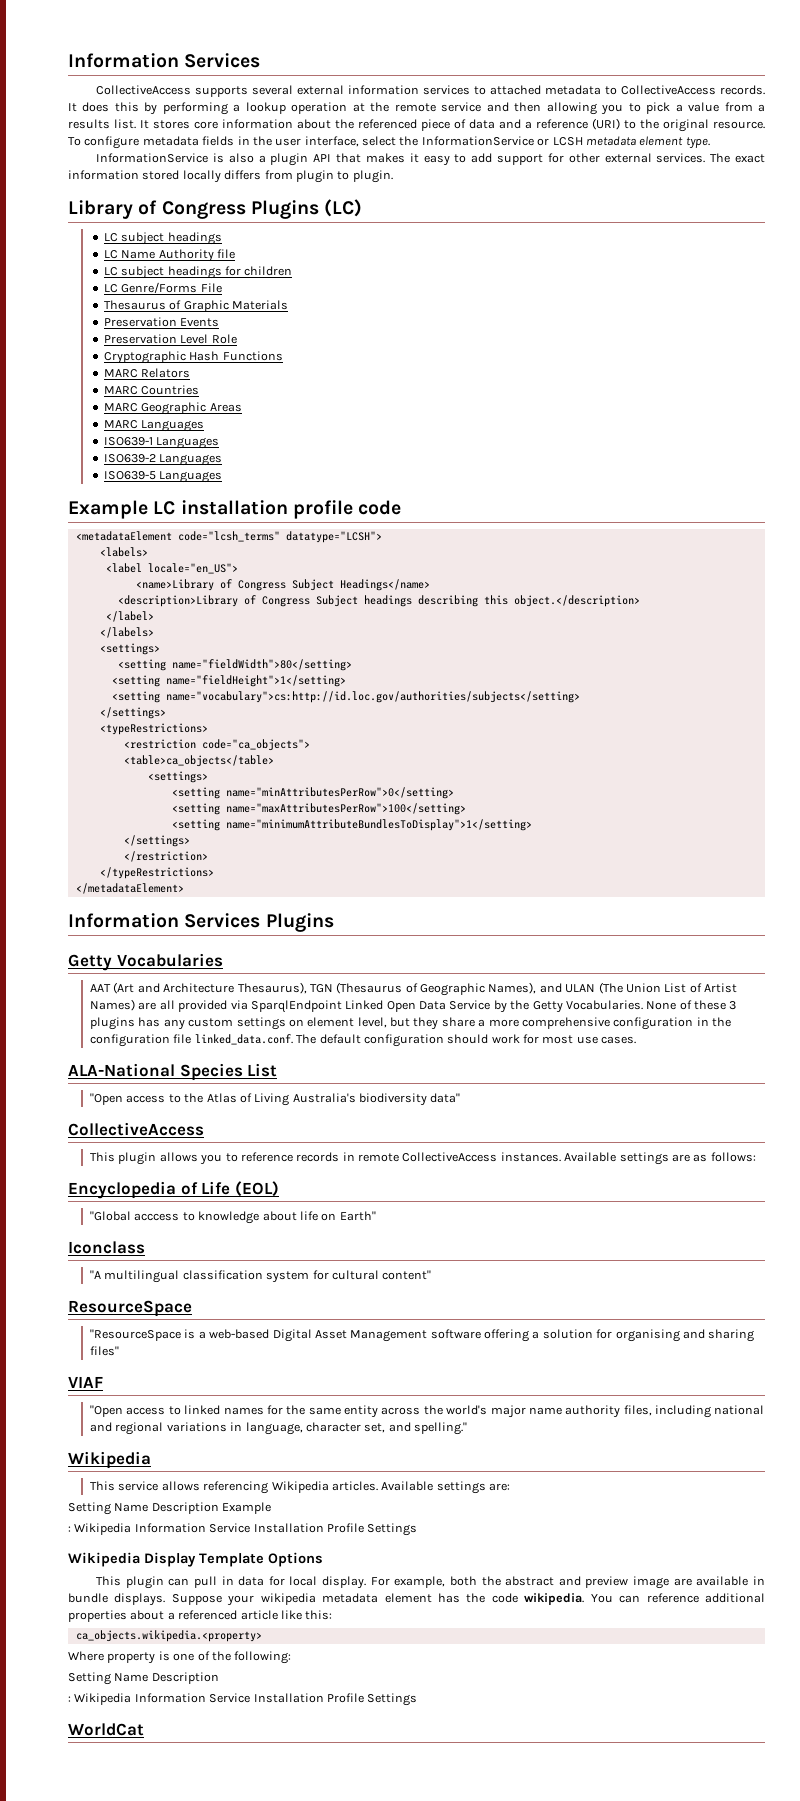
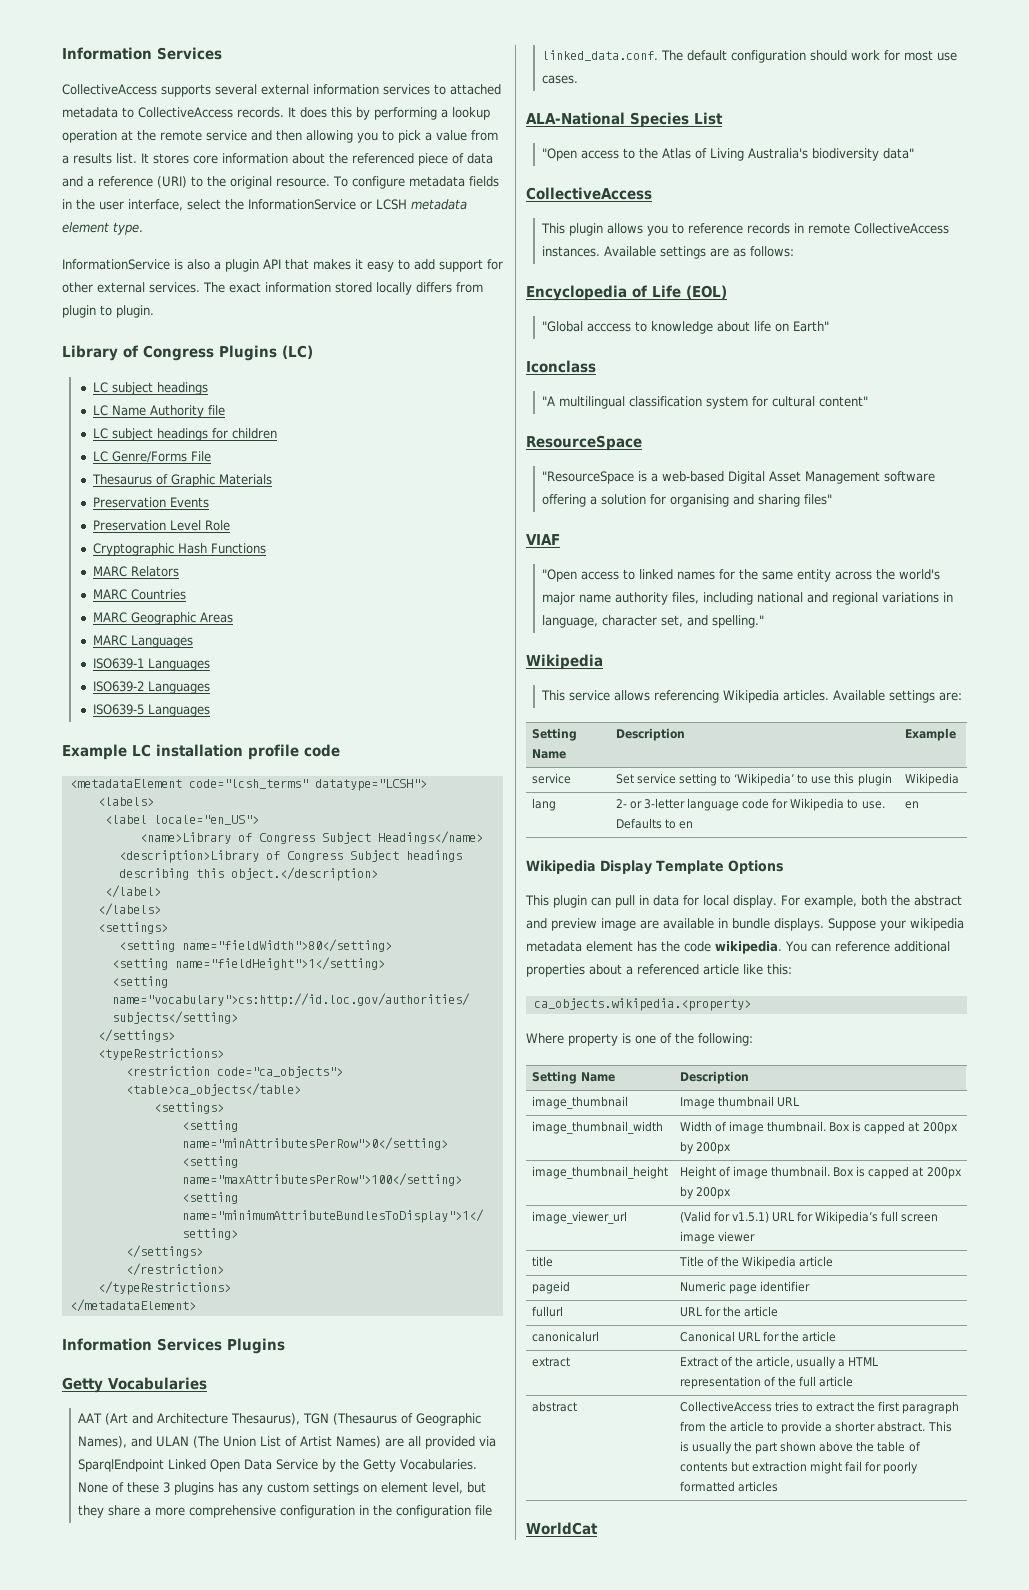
- Setting Name Description Example
- : Wikipedia Information Service Installation Profile Settings
+ Setting Name | Description | Example
+ service | Set service setting to ‘Wikipedia’ to use this plugin | Wikipedia
+ lang | 2- or 3-letter language code for Wikipedia to use. Defaults to en | en
  Where property is one of the following:
- Setting Name Description
- : Wikipedia Information Service Installation Profile Settings
+ Setting Name | Description
+ image_thumbnail | Image thumbnail URL
+ image_thumbnail_width | Width of image thumbnail. Box is capped at 200px by 200px
+ image_thumbnail_height | Height of image thumbnail. Box is capped at 200px by 200px
+ image_viewer_url | (Valid for v1.5.1) URL for Wikipedia’s full screen image viewer
+ title | Title of the Wikipedia article
+ pageid | Numeric page identifier
+ fullurl | URL for the article
+ canonicalurl | Canonical URL for the article
+ extract | Extract of the article, usually a HTML representation of the full article
+ abstract | CollectiveAccess tries to extract the first paragraph from the article to provide a shorter abstract. This is usually the part shown above the table of contents but extraction might fail for poorly formatted articles

